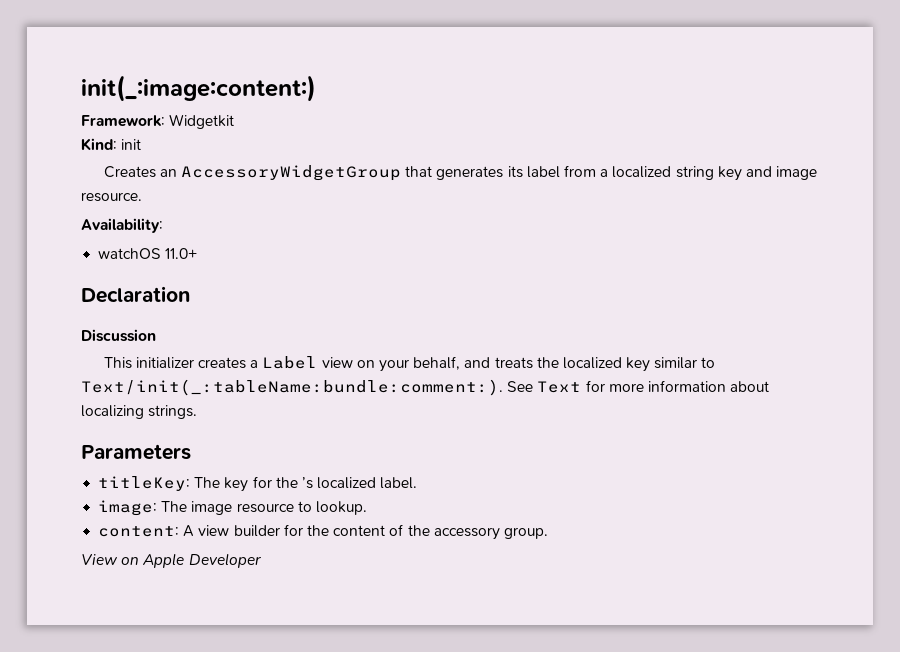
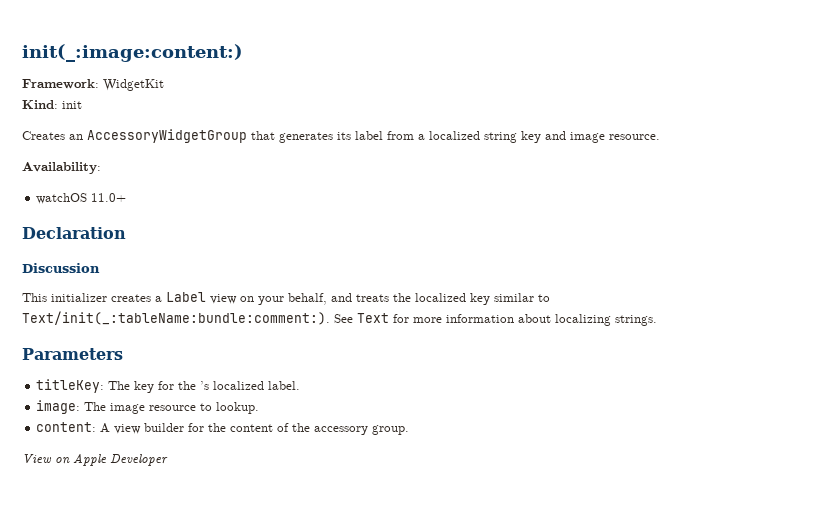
- Framework: Widgetkit
+ Framework: WidgetKit

